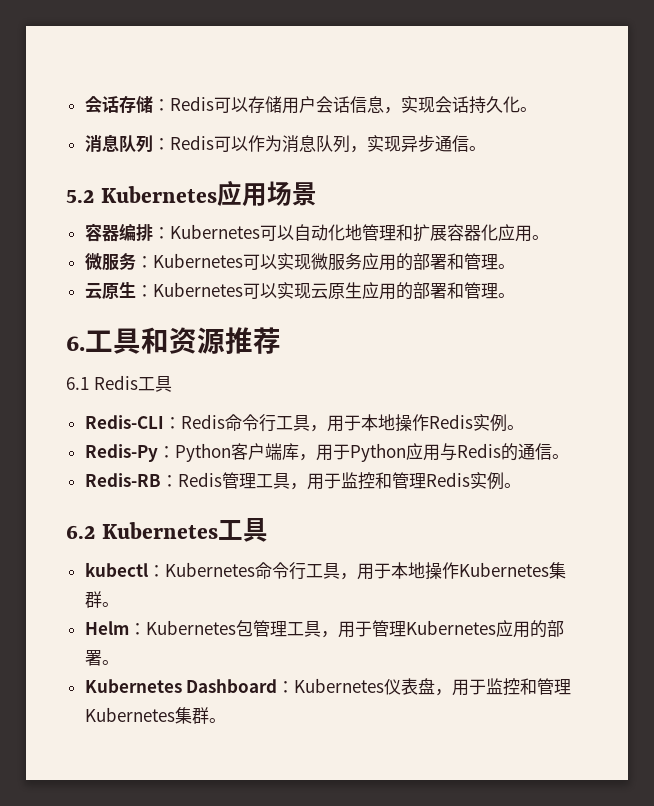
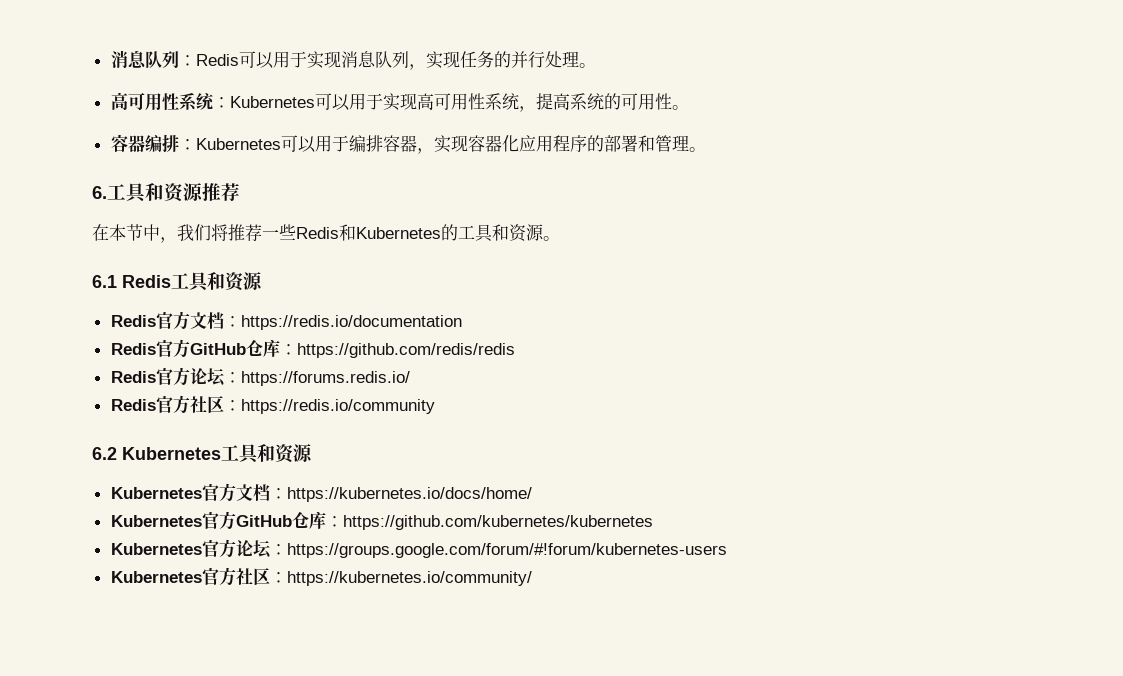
- 会话存储：Redis可以存储用户会话信息，实现会话持久化。
- 消息队列：Redis可以作为消息队列，实现异步通信。
- 5.2 Kubernetes应用场景
+ 消息队列：Redis可以用于实现消息队列，实现任务的并行处理。
+ 高可用性系统：Kubernetes可以用于实现高可用性系统，提高系统的可用性。
- 容器编排：Kubernetes可以自动化地管理和扩展容器化应用。
- 微服务：Kubernetes可以实现微服务应用的部署和管理。
- 云原生：Kubernetes可以实现云原生应用的部署和管理。
+ 容器编排：Kubernetes可以用于编排容器，实现容器化应用程序的部署和管理。
- 6.1 Redis工具
- Redis-CLI：Redis命令行工具，用于本地操作Redis实例。
- Redis-Py：Python客户端库，用于Python应用与Redis的通信。
- Redis-RB：Redis管理工具，用于监控和管理Redis实例。
- 6.2 Kubernetes工具
- kubectl：Kubernetes命令行工具，用于本地操作Kubernetes集群。
- Helm：Kubernetes包管理工具，用于管理Kubernetes应用的部署。
- Kubernetes Dashboard：Kubernetes仪表盘，用于监控和管理Kubernetes集群。
+ 在本节中，我们将推荐一些Redis和Kubernetes的工具和资源。
+ 6.1 Redis工具和资源
+ Redis官方文档：https://redis.io/documentation
+ Redis官方GitHub仓库：https://github.com/redis/redis
+ Redis官方论坛：https://forums.redis.io/
+ Redis官方社区：https://redis.io/community
+ 6.2 Kubernetes工具和资源
+ Kubernetes官方文档：https://kubernetes.io/docs/home/
+ Kubernetes官方GitHub仓库：https://github.com/kubernetes/kubernetes
+ Kubernetes官方论坛：https://groups.google.com/forum/#!forum/kubernetes-users
+ Kubernetes官方社区：https://kubernetes.io/community/

